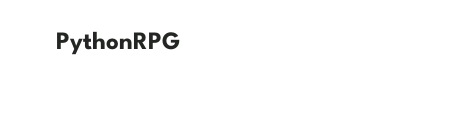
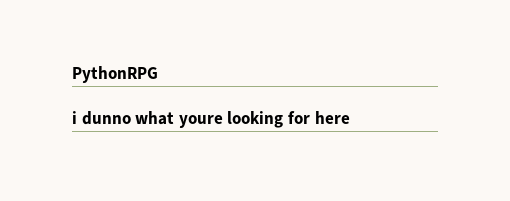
+ i dunno what youre looking for here

